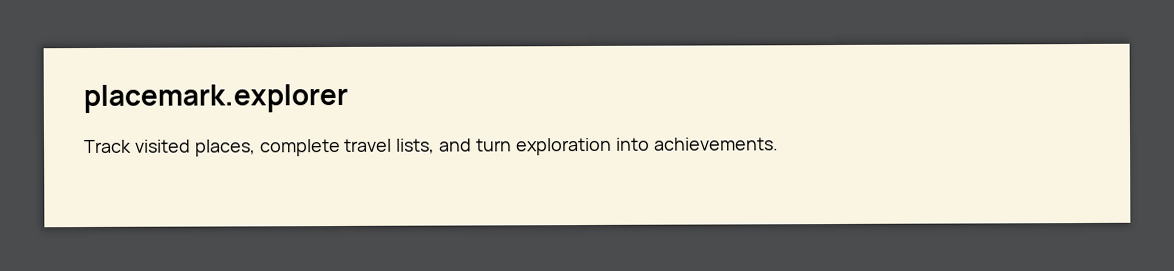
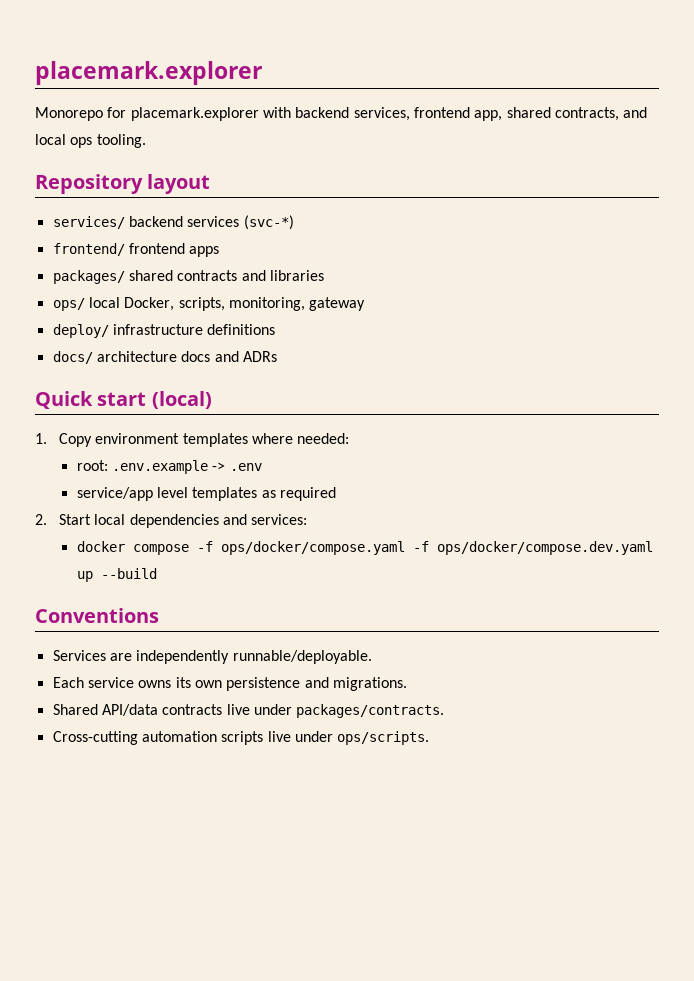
- Track visited places, complete travel lists, and turn exploration into achievements.
+ Monorepo for placemark.explorer with backend services, frontend app, shared contracts, and local ops tooling.
+ Repository layout
+ services/ backend services (svc-*)
+ frontend/ frontend apps
+ packages/ shared contracts and libraries
+ ops/ local Docker, scripts, monitoring, gateway
+ deploy/ infrastructure definitions
+ docs/ architecture docs and ADRs
+ Quick start (local)
+ 1. Copy environment templates where needed:
+ root: .env.example -> .env
+ service/app level templates as required
+ 2. Start local dependencies and services:
+ docker compose -f ops/docker/compose.yaml -f ops/docker/compose.dev.yaml up --build
+ Conventions
+ Services are independently runnable/deployable.
+ Each service owns its own persistence and migrations.
+ Shared API/data contracts live under packages/contracts.
+ Cross-cutting automation scripts live under ops/scripts.

